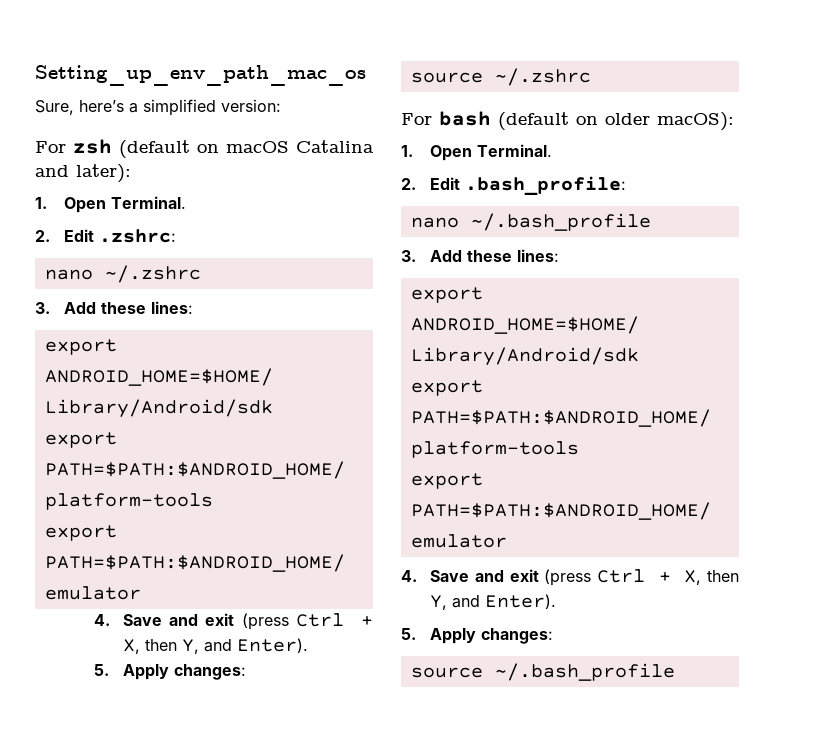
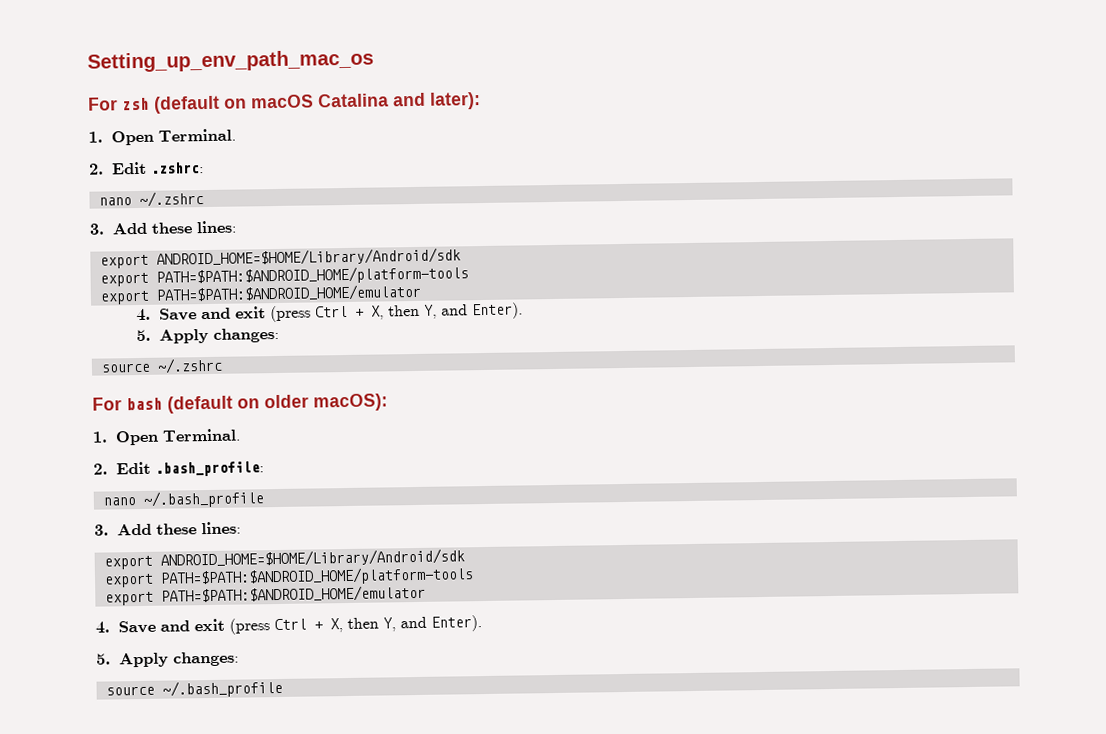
- Sure, here’s a simplified version:

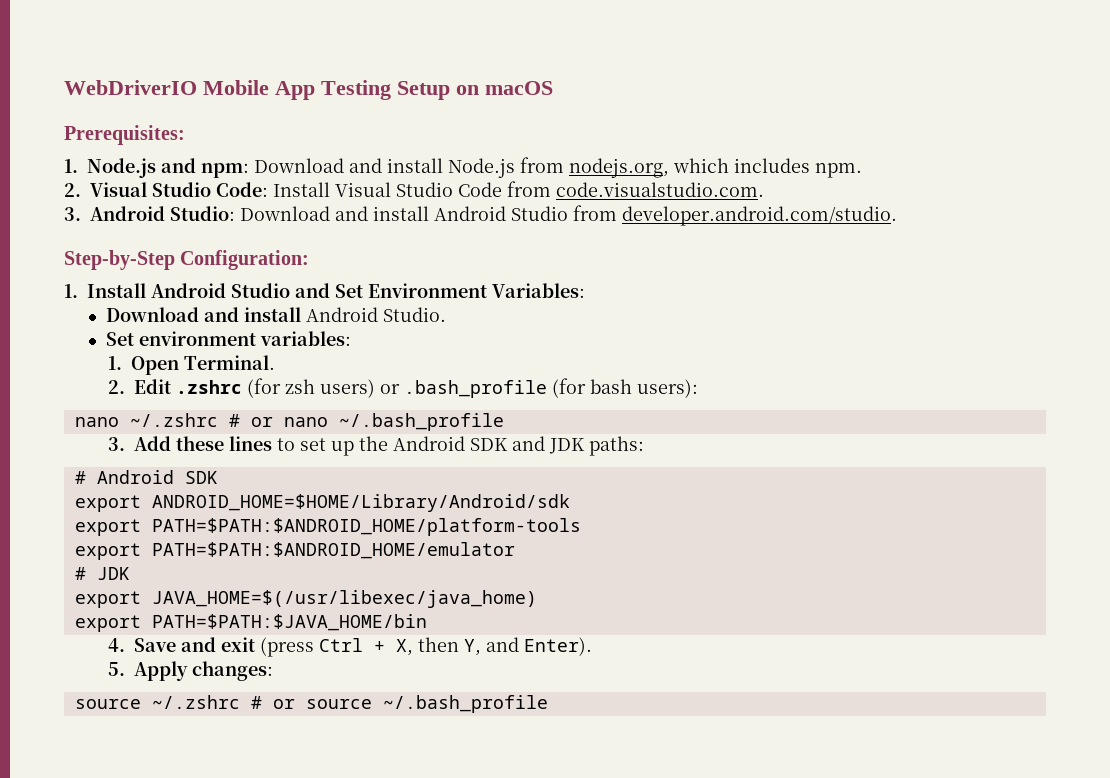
- Setting_up_env_path_mac_os
- For zsh (default on macOS Catalina and later):
+ WebDriverIO Mobile App Testing Setup on macOS
+ Prerequisites:
+ 1. Node.js and npm: Download and install Node.js from nodejs.org, which includes npm.
+ 2. Visual Studio Code: Install Visual Studio Code from code.visualstudio.com.
+ 3. Android Studio: Download and install Android Studio from developer.android.com/studio.
+ Step-by-Step Configuration:
+ 1. Install Android Studio and Set Environment Variables:
+ Download and install Android Studio.
+ Set environment variables:
  1. Open Terminal.
- 2. Edit .zshrc:
- nano ~/.zshrc
- 3. Add these lines:
+ 2. Edit .zshrc (for zsh users) or .bash_profile (for bash users):
+ nano ~/.zshrc # or nano ~/.bash_profile
+ 3. Add these lines to set up the Android SDK and JDK paths:
+ # Android SDK
  export ANDROID_HOME=$HOME/Library/Android/sdk
  export PATH=$PATH:$ANDROID_HOME/platform-tools
  export PATH=$PATH:$ANDROID_HOME/emulator
+ # JDK
+ export JAVA_HOME=$(/usr/libexec/java_home)
+ export PATH=$PATH:$JAVA_HOME/bin
- source ~/.zshrc
- For bash (default on older macOS):
- 1. Open Terminal.
- 2. Edit .bash_profile:
- nano ~/.bash_profile
- 3. Add these lines:
- export ANDROID_HOME=$HOME/Library/Android/sdk
- export PATH=$PATH:$ANDROID_HOME/platform-tools
- export PATH=$PATH:$ANDROID_HOME/emulator
- 4. Save and exit (press Ctrl + X, then Y, and Enter).
- 5. Apply changes:
- source ~/.bash_profile
+ source ~/.zshrc # or source ~/.bash_profile

